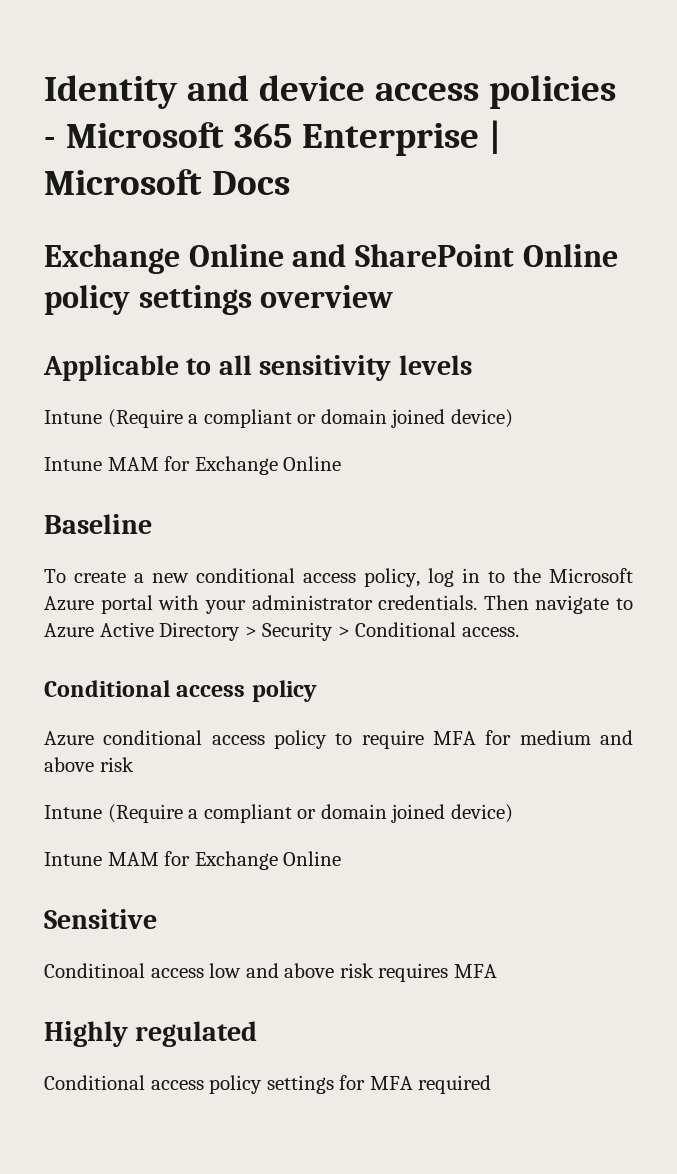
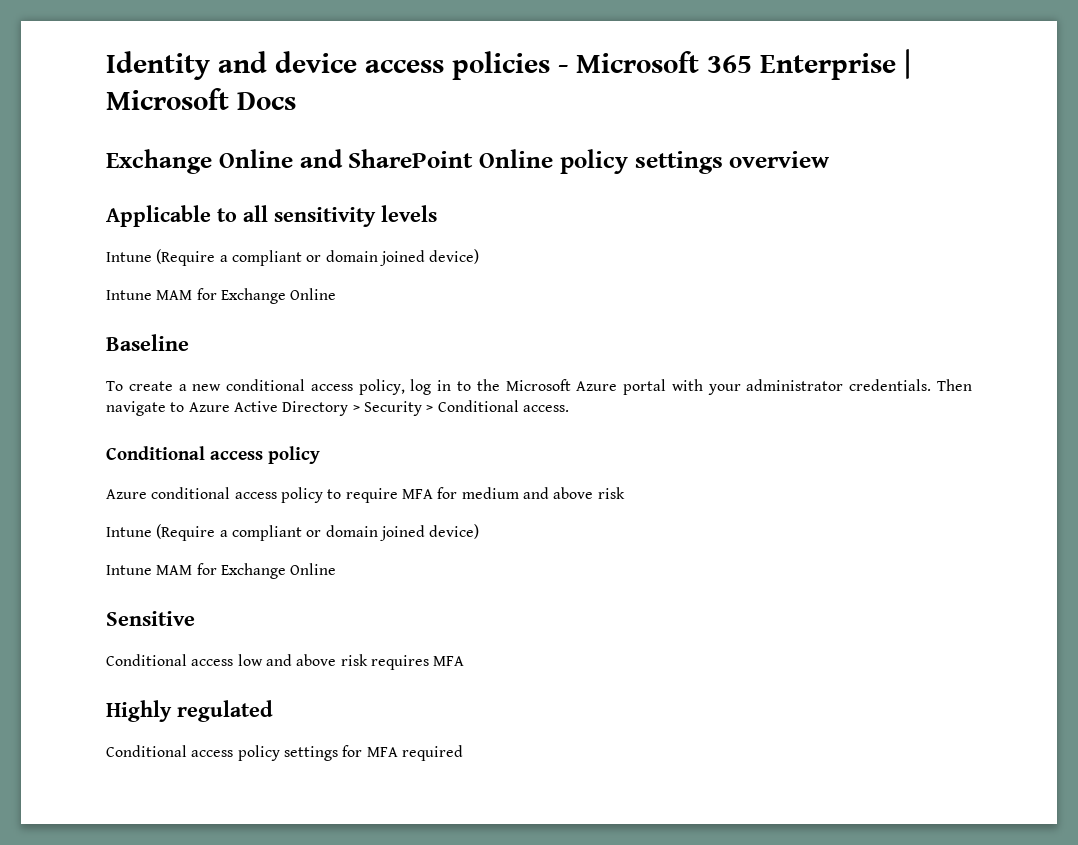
- Conditinoal access low and above risk requires MFA
+ Conditional access low and above risk requires MFA

